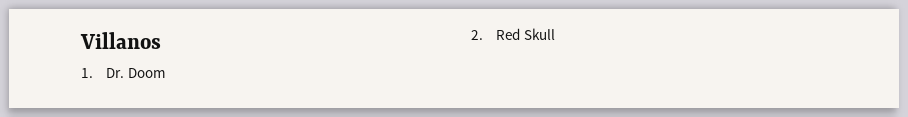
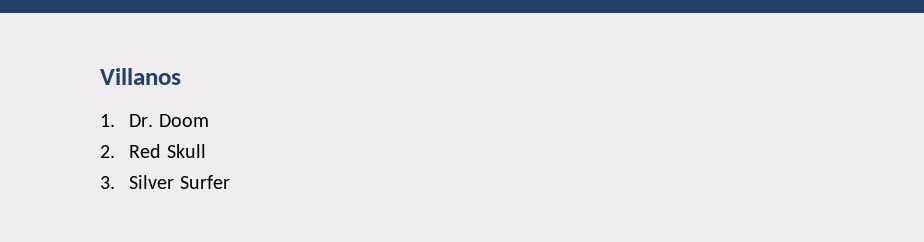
+ 3. Silver Surfer

